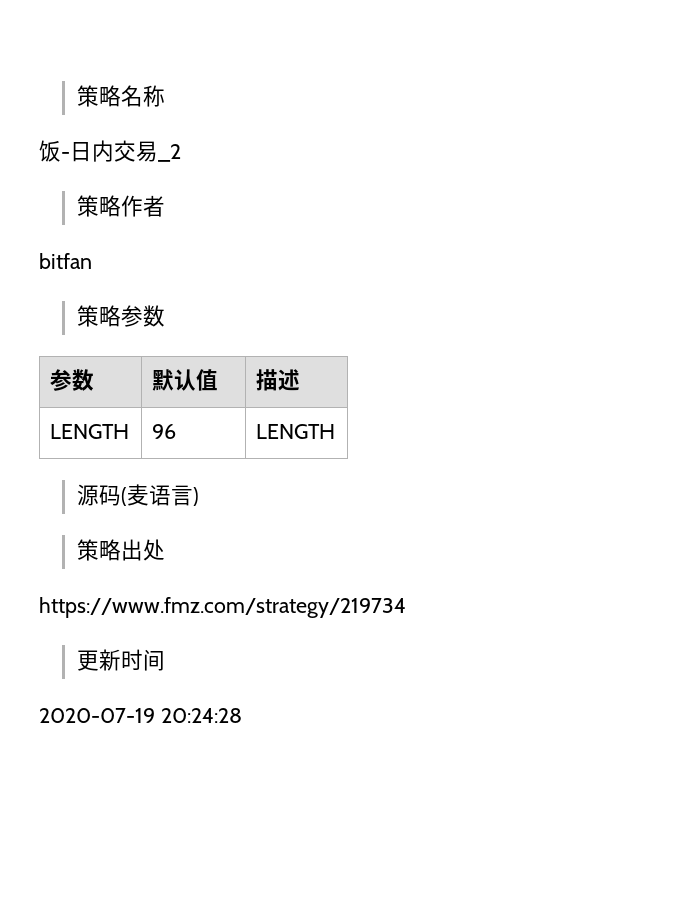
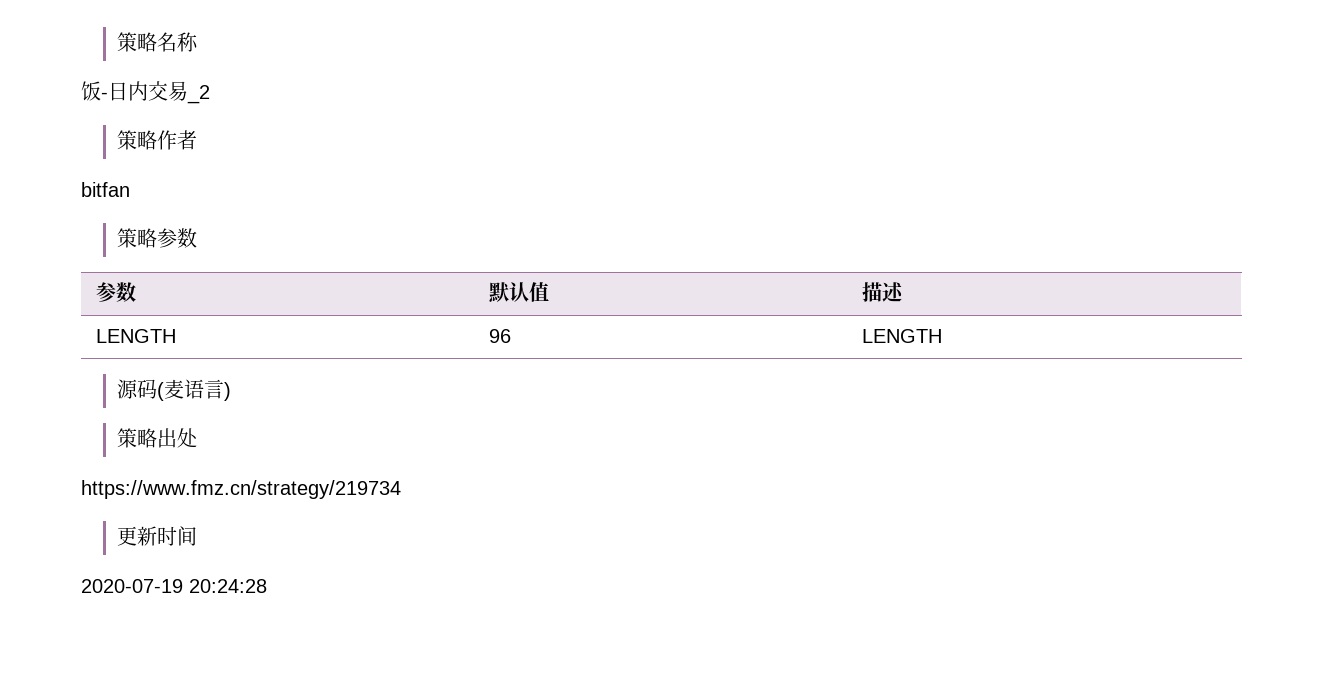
- https://www.fmz.com/strategy/219734
+ https://www.fmz.cn/strategy/219734

